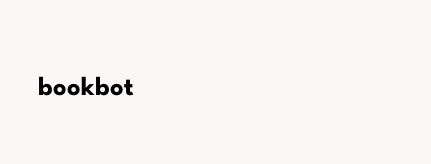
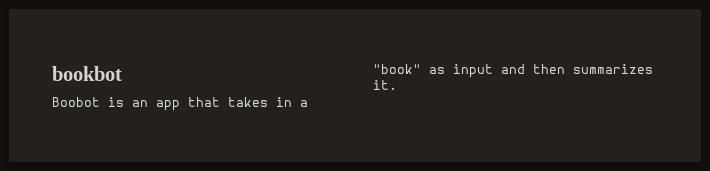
+ Boobot is an app that takes in a "book" as input and then summarizes it.

